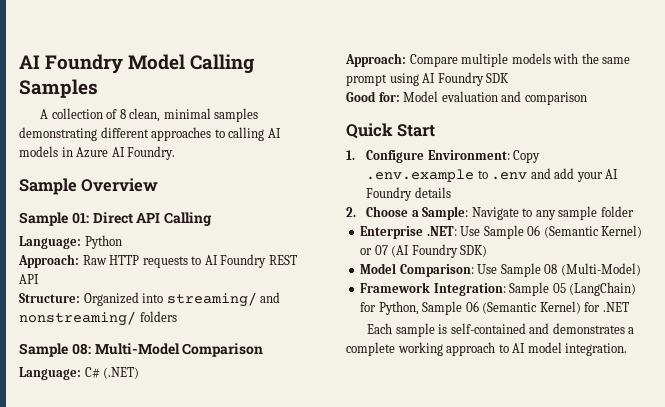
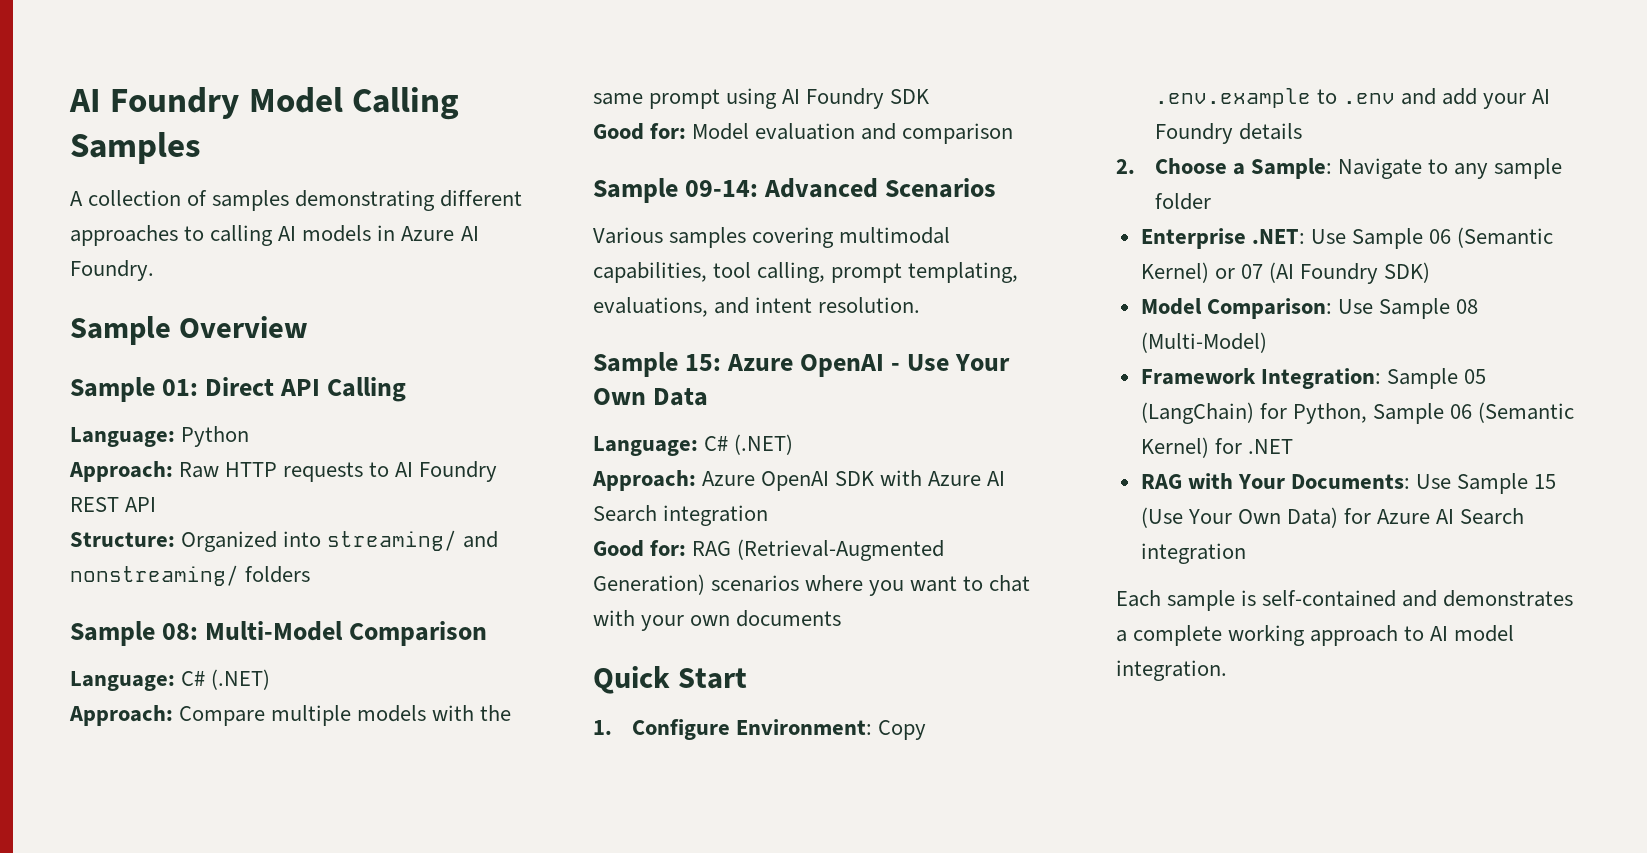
- A collection of 8 clean, minimal samples demonstrating different approaches to calling AI models in Azure AI Foundry.
+ A collection of samples demonstrating different approaches to calling AI models in Azure AI Foundry.
+ Sample 09-14: Advanced Scenarios
+ Various samples covering multimodal capabilities, tool calling, prompt templating, evaluations, and intent resolution.
+ Sample 15: Azure OpenAI - Use Your Own Data
+ Language: C# (.NET)
+ Approach: Azure OpenAI SDK with Azure AI Search integration
+ Good for: RAG (Retrieval-Augmented Generation) scenarios where you want to chat with your own documents
+ RAG with Your Documents: Use Sample 15 (Use Your Own Data) for Azure AI Search integration

